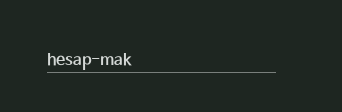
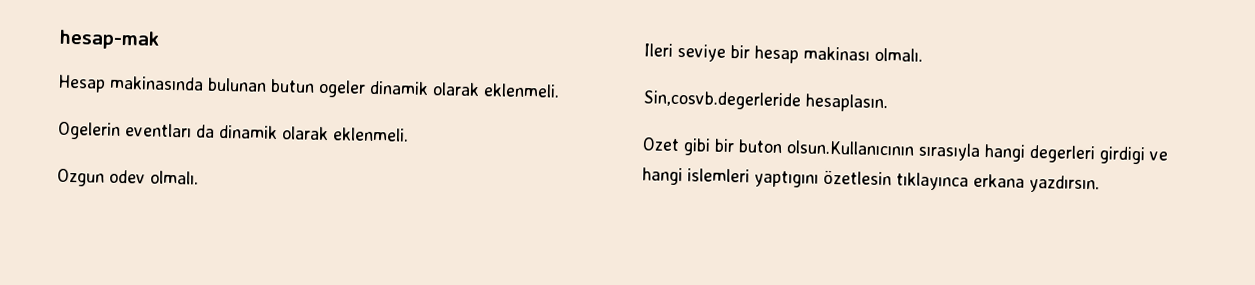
+ Hesap makinasında bulunan butun ogeler dinamik olarak eklenmeli.
+ Ogelerin eventları da dinamik olarak eklenmeli.
+ Ozgun odev olmalı.
+ Ileri seviye bir hesap makinası olmalı.
+ Sin,cosvb.degerleride hesaplasın.
+ Ozet gibi bir buton olsun.Kullanıcının sırasıyla hangi degerleri girdigi ve hangi islemleri yaptıgını özetlesin tıklayınca erkana yazdırsın.

